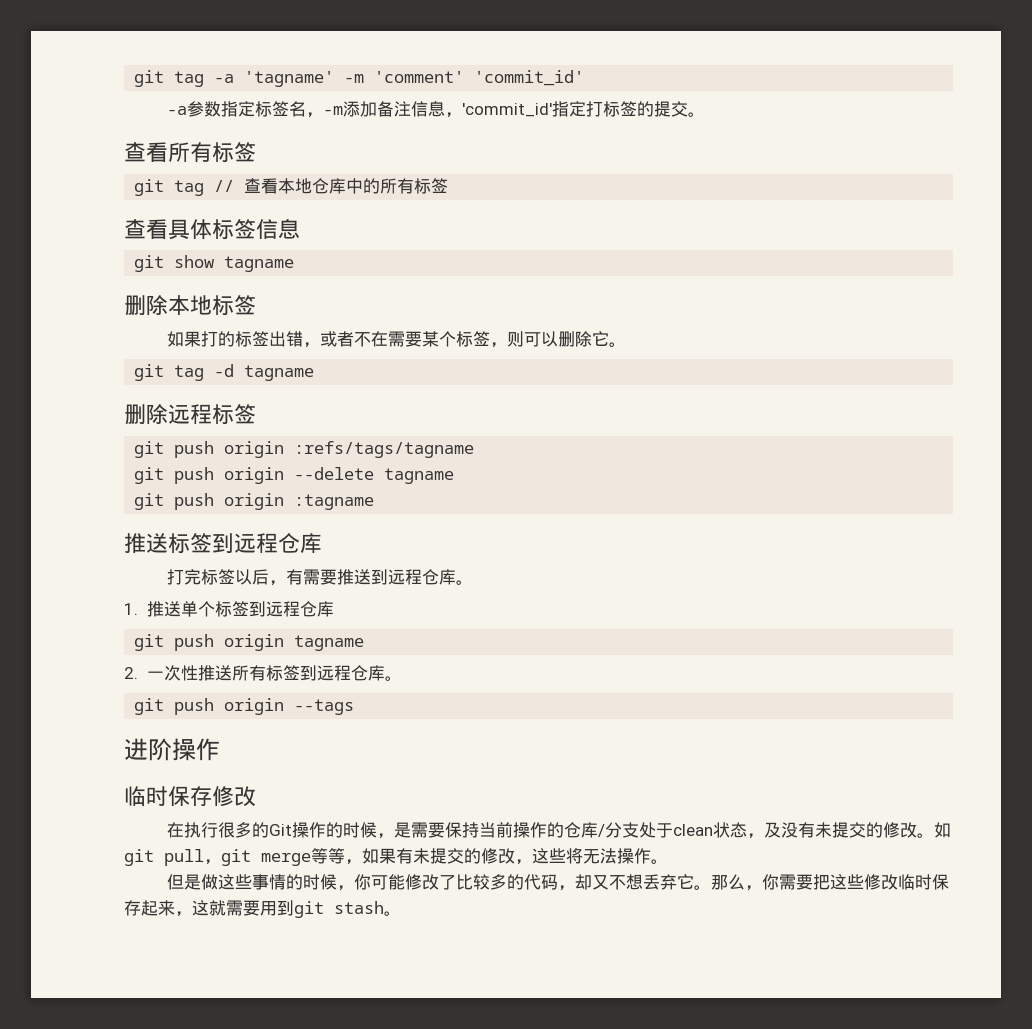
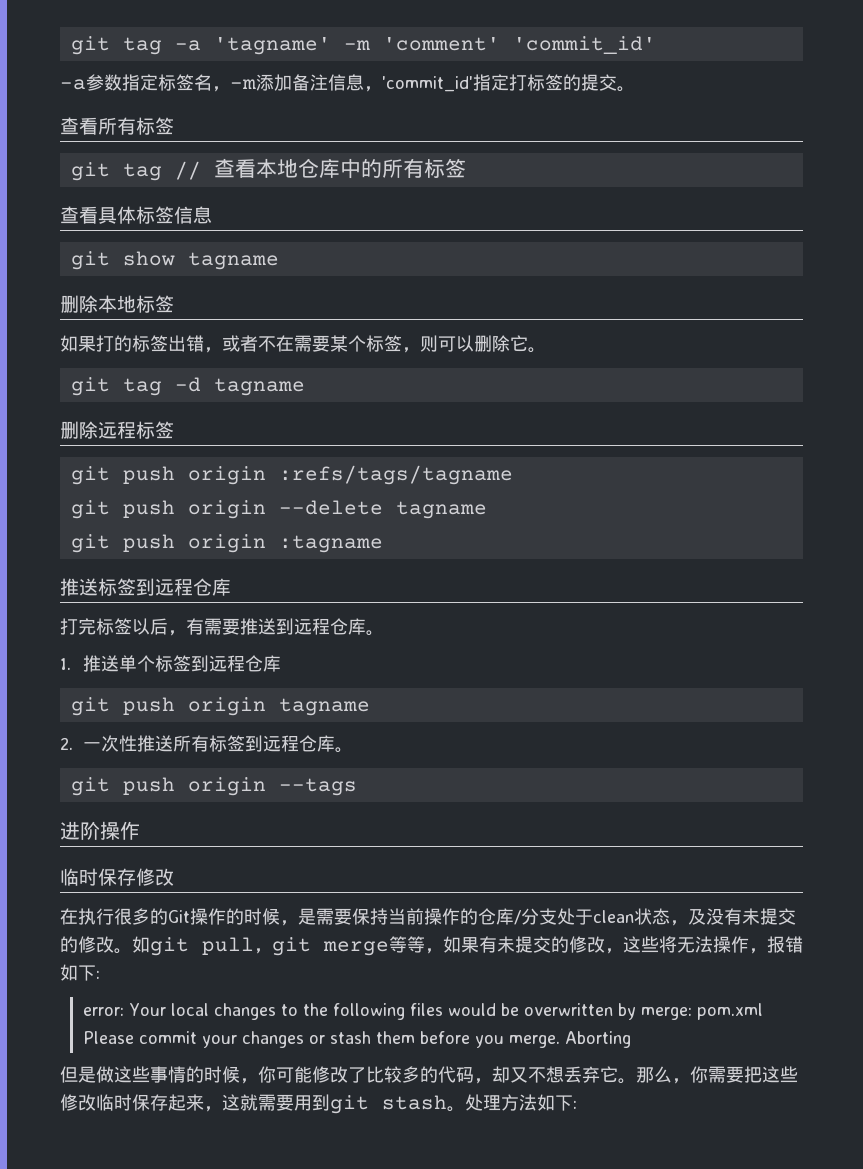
- 如git pull，git merge等等，如果有未提交的修改，这些将无法操作。
+ 如git pull，git merge等等，如果有未提交的修改，这些将无法操作，报错如下:
+ error: Your local changes to the following files would be overwritten by merge: pom.xml Please commit your changes or stash them before you merge. Aborting
+ 处理方法如下:

